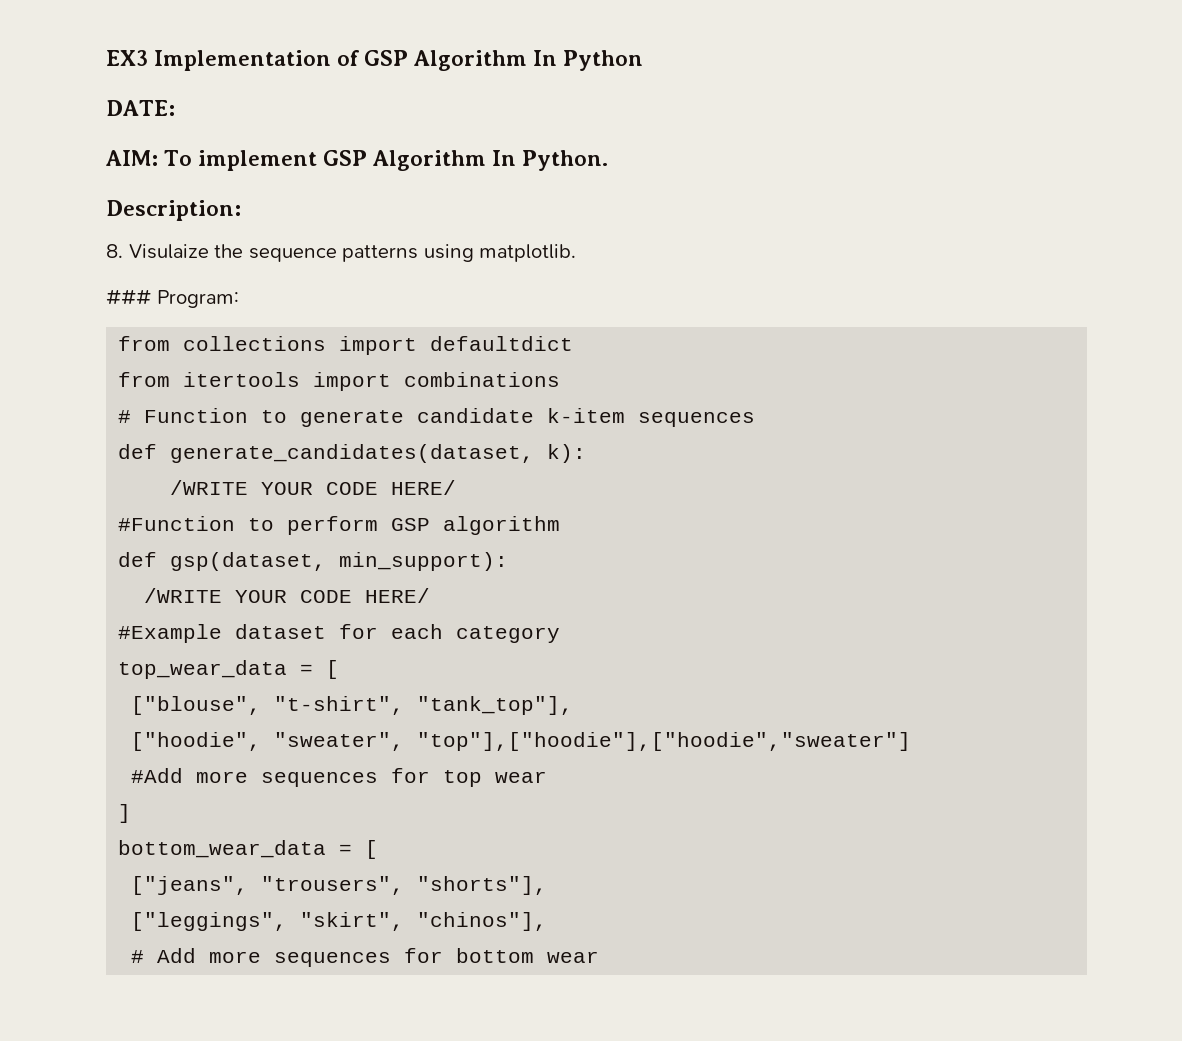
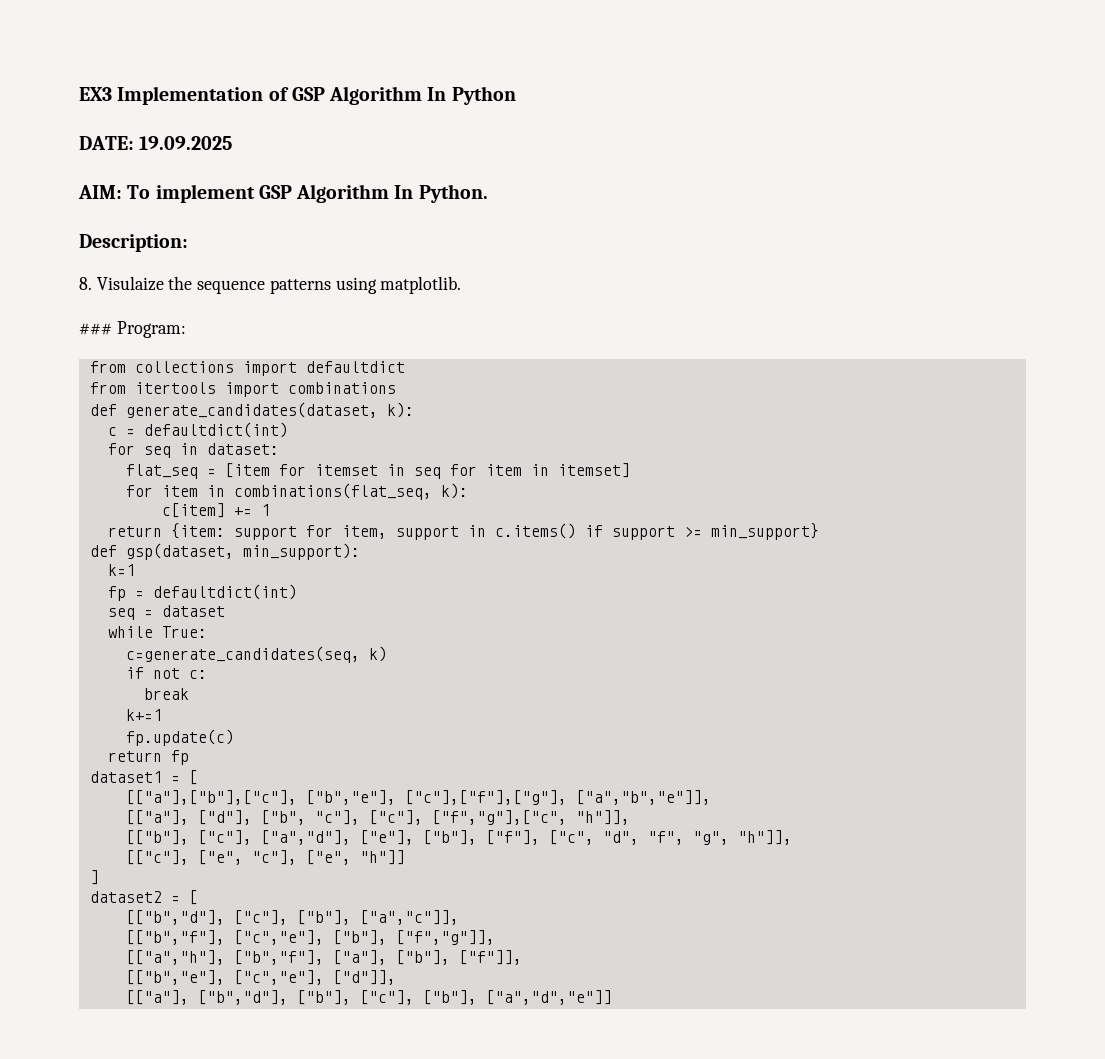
- DATE:
+ DATE: 19.09.2025
- # Function to generate candidate k-item sequences
  def generate_candidates(dataset, k):
- /WRITE YOUR CODE HERE/
- #Function to perform GSP algorithm
+ c = defaultdict(int)
+ for seq in dataset:
+ flat_seq = [item for itemset in seq for item in itemset]
+ for item in combinations(flat_seq, k):
+ c[item] += 1
+ return {item: support for item, support in c.items() if support >= min_support}
  def gsp(dataset, min_support):
- /WRITE YOUR CODE HERE/
- #Example dataset for each category
- top_wear_data = [
- ["blouse", "t-shirt", "tank_top"],
- ["hoodie", "sweater", "top"],["hoodie"],["hoodie","sweater"]
- #Add more sequences for top wear
+ k=1
+ fp = defaultdict(int)
+ seq = dataset
+ while True:
+ c=generate_candidates(seq, k)
+ if not c:
+ break
+ k+=1
+ fp.update(c)
+ return fp
+ dataset1 = [
+ [["a"],["b"],["c"], ["b","e"], ["c"],["f"],["g"], ["a","b","e"]],
+ [["a"], ["d"], ["b", "c"], ["c"], ["f","g"],["c", "h"]],
+ [["b"], ["c"], ["a","d"], ["e"], ["b"], ["f"], ["c", "d", "f", "g", "h"]],
+ [["c"], ["e", "c"], ["e", "h"]]
- bottom_wear_data = [
- ["jeans", "trousers", "shorts"],
- ["leggings", "skirt", "chinos"],
- # Add more sequences for bottom wear
+ dataset2 = [
+ [["b","d"], ["c"], ["b"], ["a","c"]],
+ [["b","f"], ["c","e"], ["b"], ["f","g"]],
+ [["a","h"], ["b","f"], ["a"], ["b"], ["f"]],
+ [["b","e"], ["c","e"], ["d"]],
+ [["a"], ["b","d"], ["b"], ["c"], ["b"], ["a","d","e"]]

